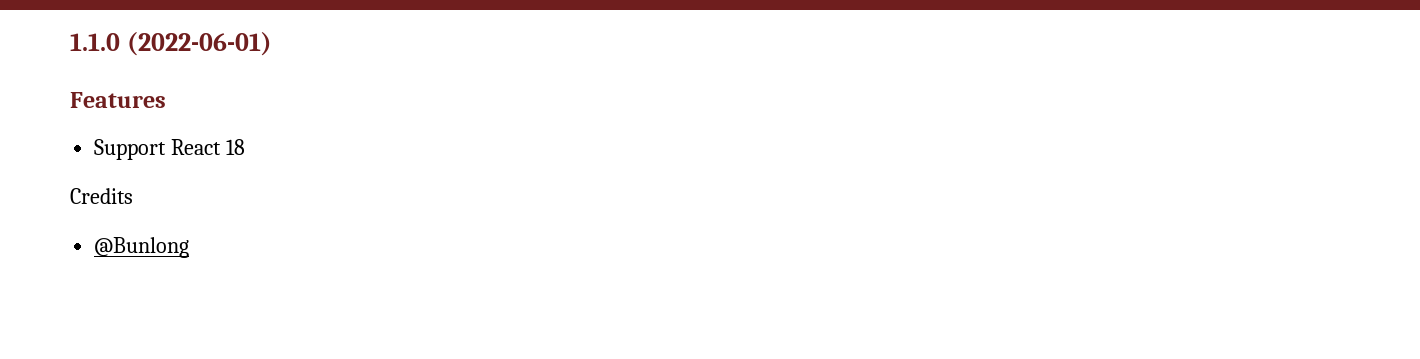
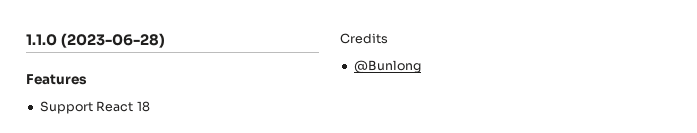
- 1.1.0 (2022-06-01)
+ 1.1.0 (2023-06-28)

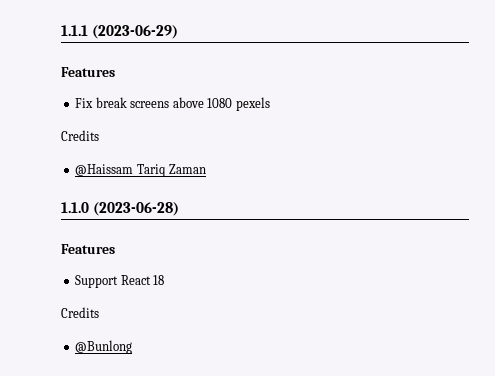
+ 1.1.1 (2023-06-29)
+ Features
+ Fix break screens above 1080 pexels
+ Credits
+ @Haissam Tariq Zaman

